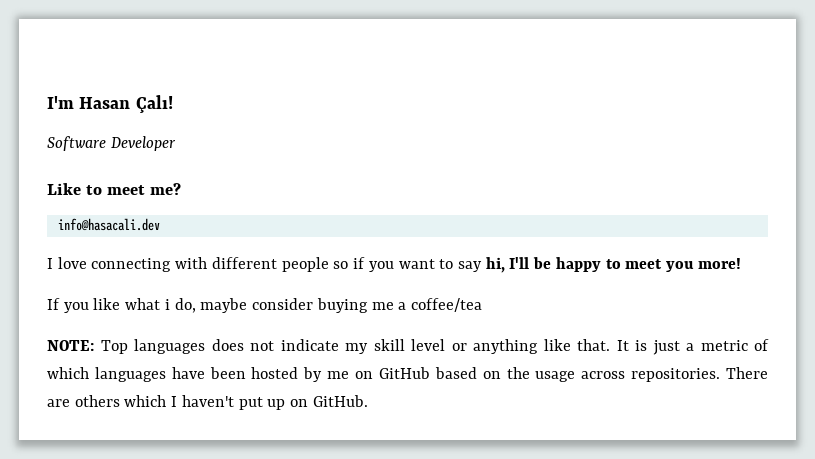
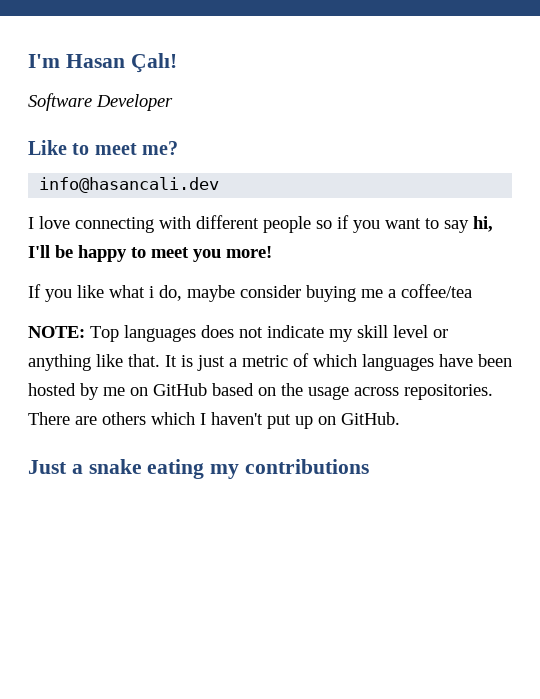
- info@hasacali.dev
+ info@hasancali.dev
+ Just a snake eating my contributions

